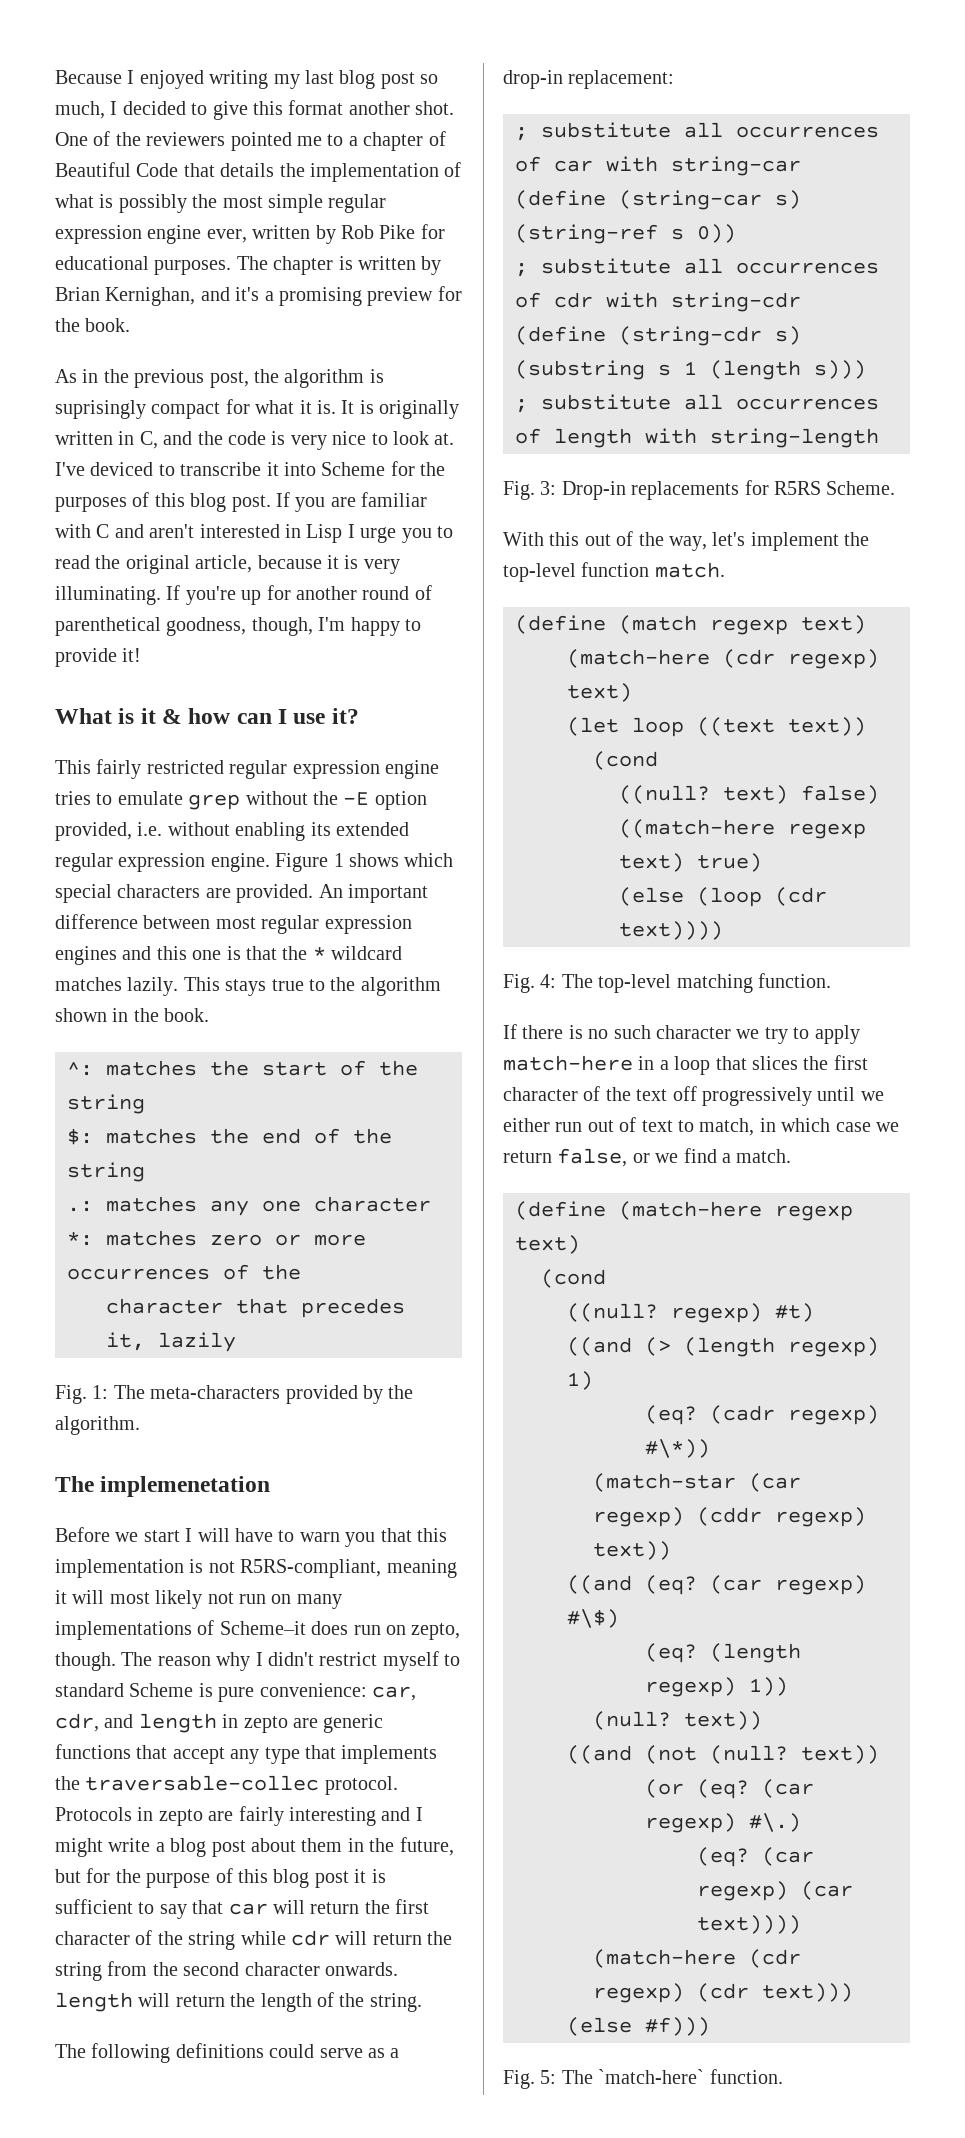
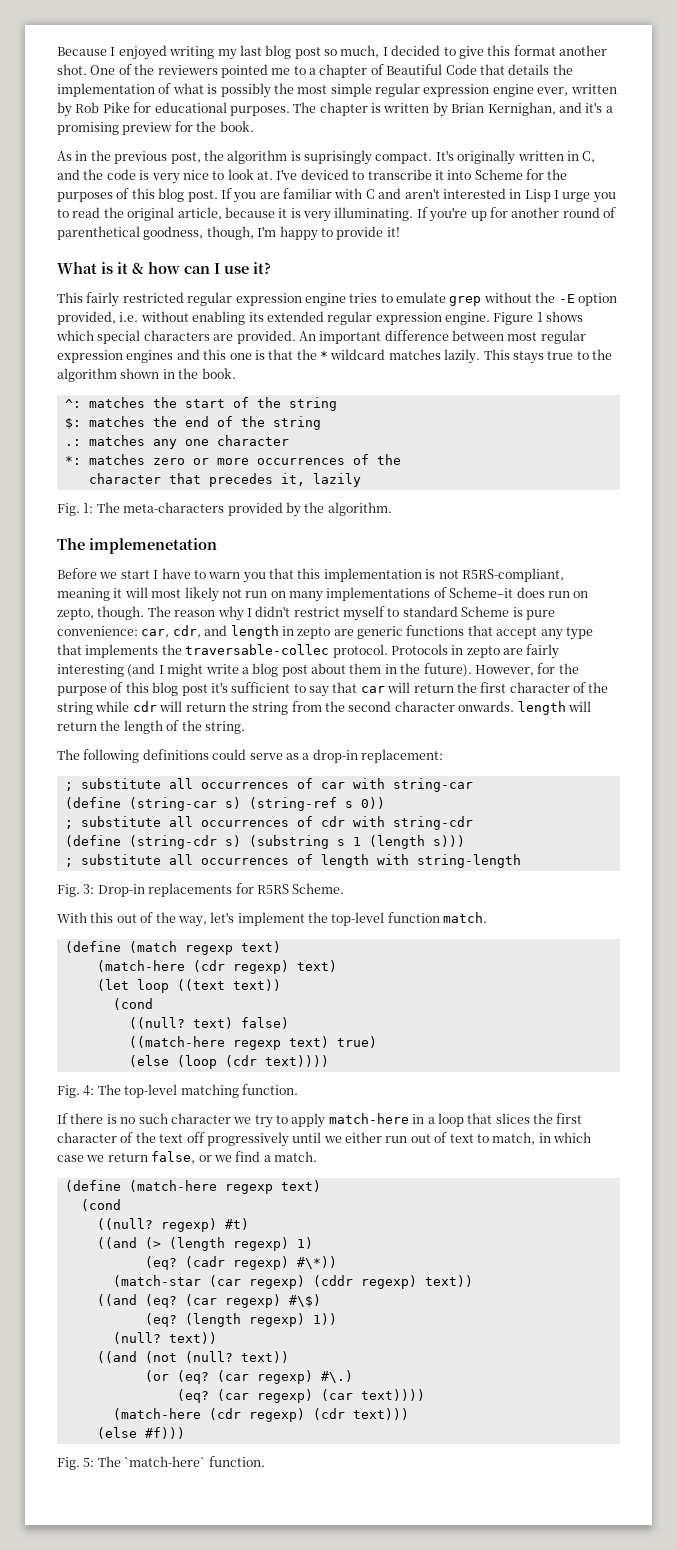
- As in the previous post, the algorithm is suprisingly compact for what it is. It is originally written in C, and the code is very nice to look at.
+ As in the previous post, the algorithm is suprisingly compact. It's originally written in C, and the code is very nice to look at.
- Before we start I will have to warn you that this implementation is not R5RS-compliant, meaning it will most likely not run on many implementations of Scheme–it does run on zepto, though.
+ Before we start I have to warn you that this implementation is not R5RS-compliant, meaning it will most likely not run on many implementations of Scheme–it does run on zepto, though.
- Protocols in zepto are fairly interesting and I might write a blog post about them in the future, but for the purpose of this blog post it is sufficient to say that car will return the first character of the string while cdr will return the string from the second character onwards. length will return the length of the string.
+ Protocols in zepto are fairly interesting (and I might write a blog post about them in the future). However, for the purpose of this blog post it's sufficient to say that car will return the first character of the string while cdr will return the string from the second character onwards. length will return the length of the string.

